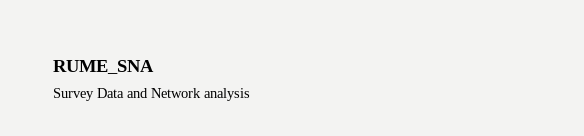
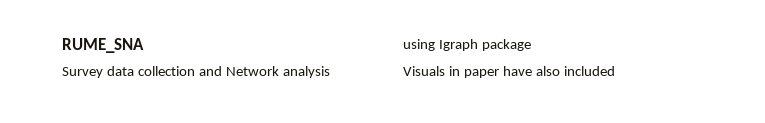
- Survey Data and Network analysis
+ Survey data collection and Network analysis using Igraph package
+ Visuals in paper have also included

